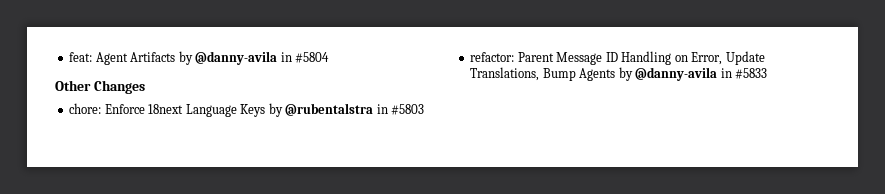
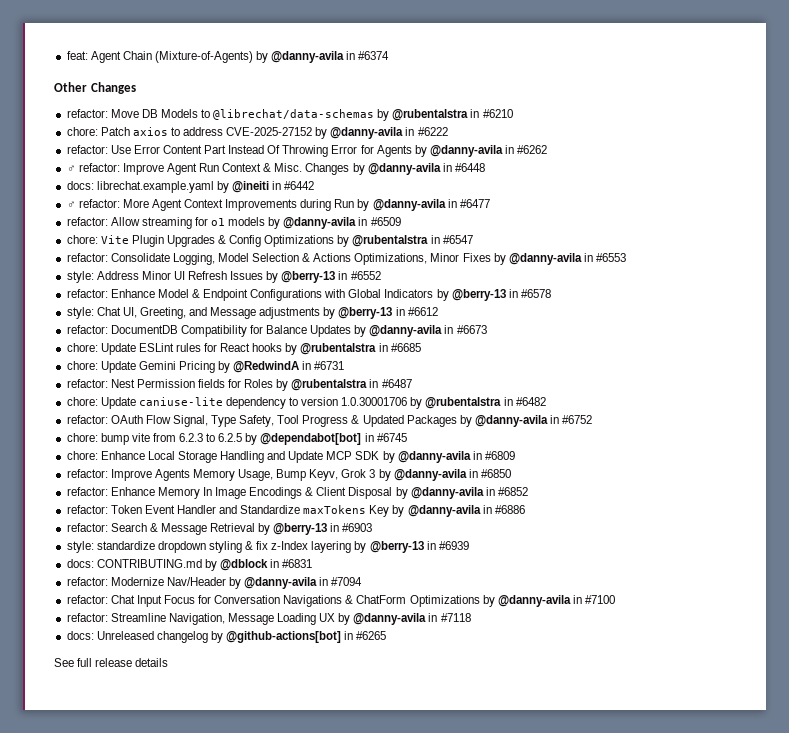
- feat: Agent Artifacts by @danny-avila in #5804
+ feat: Agent Chain (Mixture-of-Agents) by @danny-avila in #6374
- chore: Enforce 18next Language Keys by @rubentalstra in #5803
- refactor: Parent Message ID Handling on Error, Update Translations, Bump Agents by @danny-avila in #5833
+ refactor: Move DB Models to @librechat/data-schemas by @rubentalstra in #6210
+ chore: Patch axios to address CVE-2025-27152 by @danny-avila in #6222
+ refactor: Use Error Content Part Instead Of Throwing Error for Agents by @danny-avila in #6262
+ ♂ refactor: Improve Agent Run Context & Misc. Changes by @danny-avila in #6448
+ docs: librechat.example.yaml by @ineiti in #6442
+ ♂ refactor: More Agent Context Improvements during Run by @danny-avila in #6477
+ refactor: Allow streaming for o1 models by @danny-avila in #6509
+ chore: Vite Plugin Upgrades & Config Optimizations by @rubentalstra in #6547
+ refactor: Consolidate Logging, Model Selection & Actions Optimizations, Minor Fixes by @danny-avila in #6553
+ style: Address Minor UI Refresh Issues by @berry-13 in #6552
+ refactor: Enhance Model & Endpoint Configurations with Global Indicators by @berry-13 in #6578
+ style: Chat UI, Greeting, and Message adjustments by @berry-13 in #6612
+ refactor: DocumentDB Compatibility for Balance Updates by @danny-avila in #6673
+ chore: Update ESLint rules for React hooks by @rubentalstra in #6685
+ chore: Update Gemini Pricing by @RedwindA in #6731
+ refactor: Nest Permission fields for Roles by @rubentalstra in #6487
+ chore: Update caniuse-lite dependency to version 1.0.30001706 by @rubentalstra in #6482
+ refactor: OAuth Flow Signal, Type Safety, Tool Progress & Updated Packages by @danny-avila in #6752
+ chore: bump vite from 6.2.3 to 6.2.5 by @dependabot[bot] in #6745
+ chore: Enhance Local Storage Handling and Update MCP SDK by @danny-avila in #6809
+ refactor: Improve Agents Memory Usage, Bump Keyv, Grok 3 by @danny-avila in #6850
+ refactor: Enhance Memory In Image Encodings & Client Disposal by @danny-avila in #6852
+ refactor: Token Event Handler and Standardize maxTokens Key by @danny-avila in #6886
+ refactor: Search & Message Retrieval by @berry-13 in #6903
+ style: standardize dropdown styling & fix z-Index layering by @berry-13 in #6939
+ docs: CONTRIBUTING.md by @dblock in #6831
+ refactor: Modernize Nav/Header by @danny-avila in #7094
+ refactor: Chat Input Focus for Conversation Navigations & ChatForm Optimizations by @danny-avila in #7100
+ refactor: Streamline Navigation, Message Loading UX by @danny-avila in #7118
+ docs: Unreleased changelog by @github-actions[bot] in #6265
+ See full release details

